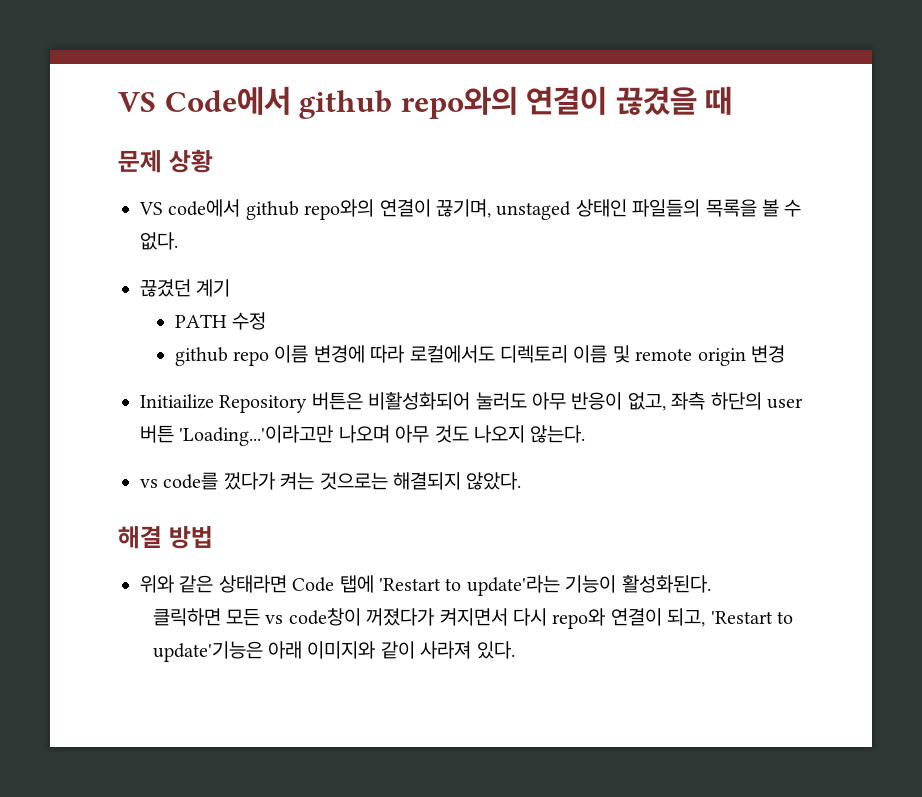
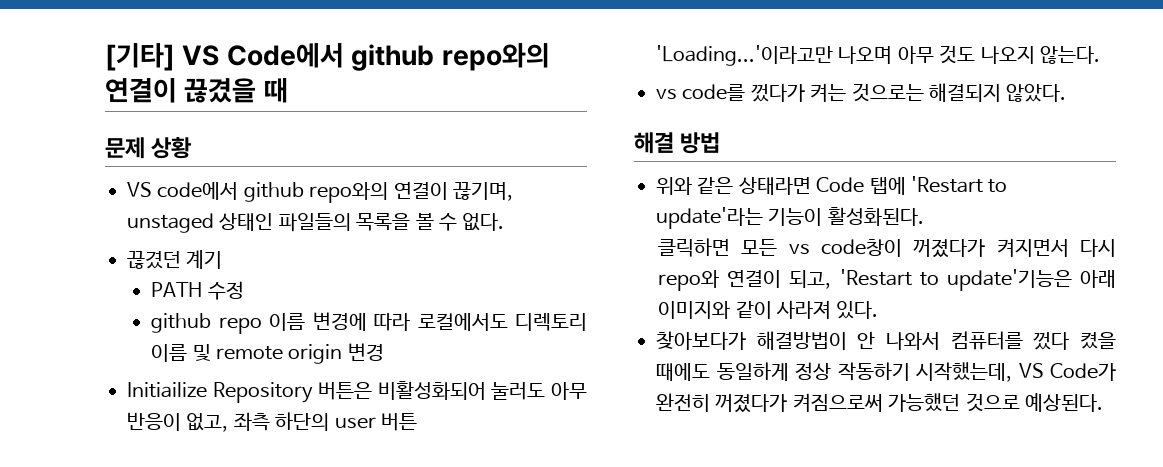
- VS Code에서 github repo와의 연결이 끊겼을 때
+ [기타] VS Code에서 github repo와의 연결이 끊겼을 때
+ 찾아보다가 해결방법이 안 나와서 컴퓨터를 껐다 켰을 때에도 동일하게 정상 작동하기 시작했는데, VS Code가 완전히 꺼졌다가 켜짐으로써 가능했던 것으로 예상된다.

